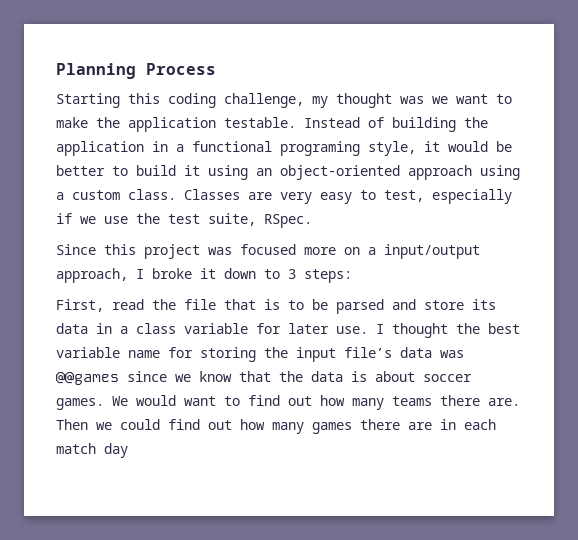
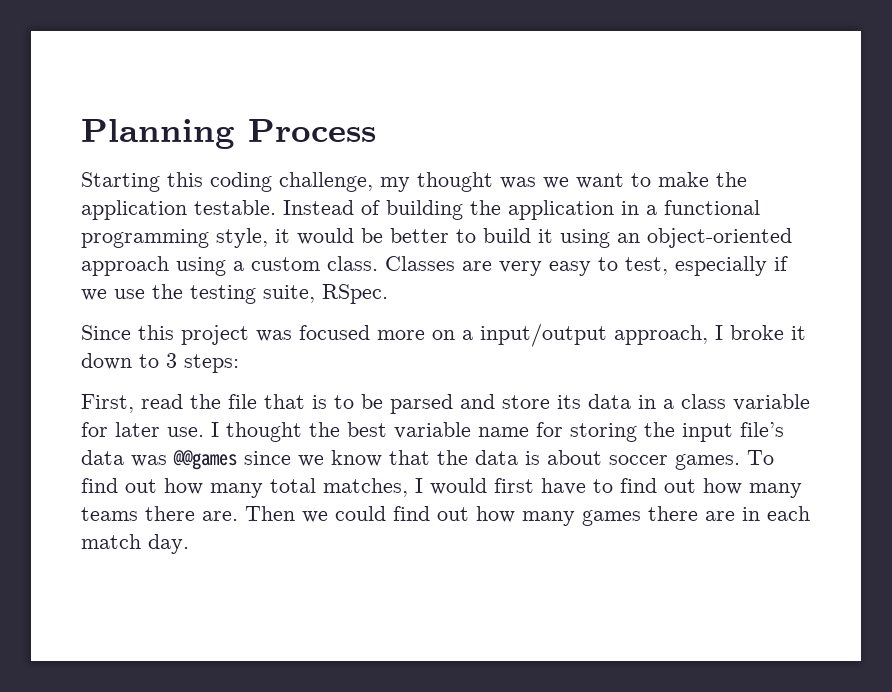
- Instead of building the application in a functional programing style, it would be better to build it using an object-oriented approach using a custom class.
+ Instead of building the application in a functional programming style, it would be better to build it using an object-oriented approach using a custom class.
- Classes are very easy to test, especially if we use the test suite, RSpec.
+ Classes are very easy to test, especially if we use the testing suite, RSpec.
- We would want to find out how many teams there are.
+ To find out how many total matches, I would first have to find out how many teams there are.
- Then we could find out how many games there are in each match day
+ Then we could find out how many games there are in each match day.

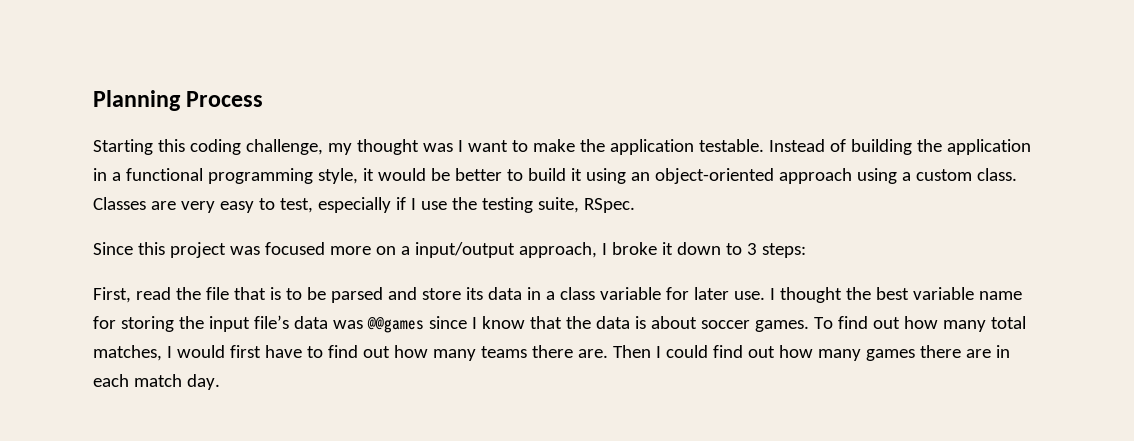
- Starting this coding challenge, my thought was we want to make the application testable.
+ Starting this coding challenge, my thought was I want to make the application testable.
- Classes are very easy to test, especially if we use the testing suite, RSpec.
+ Classes are very easy to test, especially if I use the testing suite, RSpec.
- I thought the best variable name for storing the input file’s data was @@games since we know that the data is about soccer games.
+ I thought the best variable name for storing the input file’s data was @@games since I know that the data is about soccer games.
- Then we could find out how many games there are in each match day.
+ Then I could find out how many games there are in each match day.

